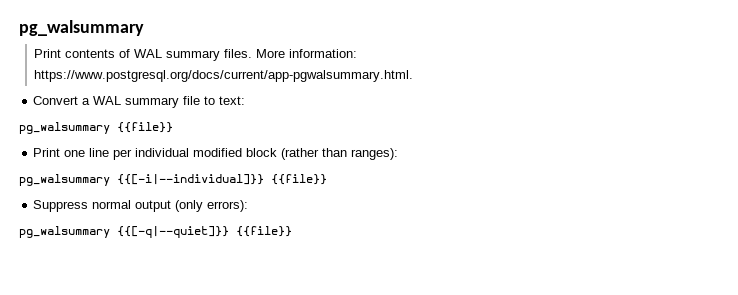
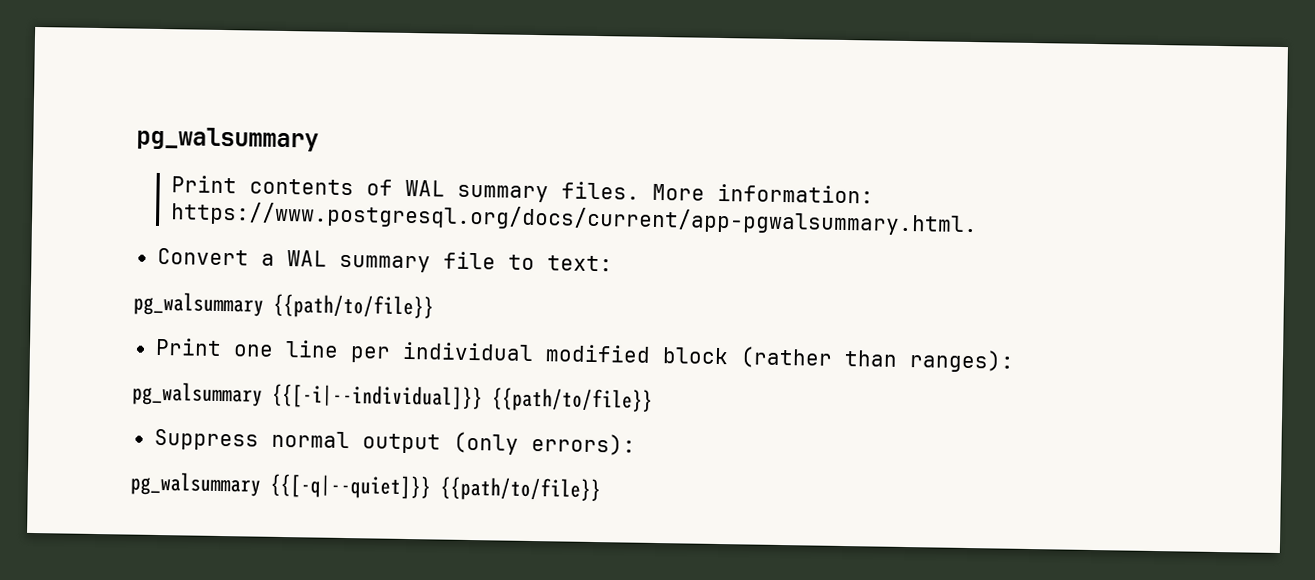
- pg_walsummary {{file}}
+ pg_walsummary {{path/to/file}}
- pg_walsummary {{[-i|--individual]}} {{file}}
+ pg_walsummary {{[-i|--individual]}} {{path/to/file}}
- pg_walsummary {{[-q|--quiet]}} {{file}}
+ pg_walsummary {{[-q|--quiet]}} {{path/to/file}}

